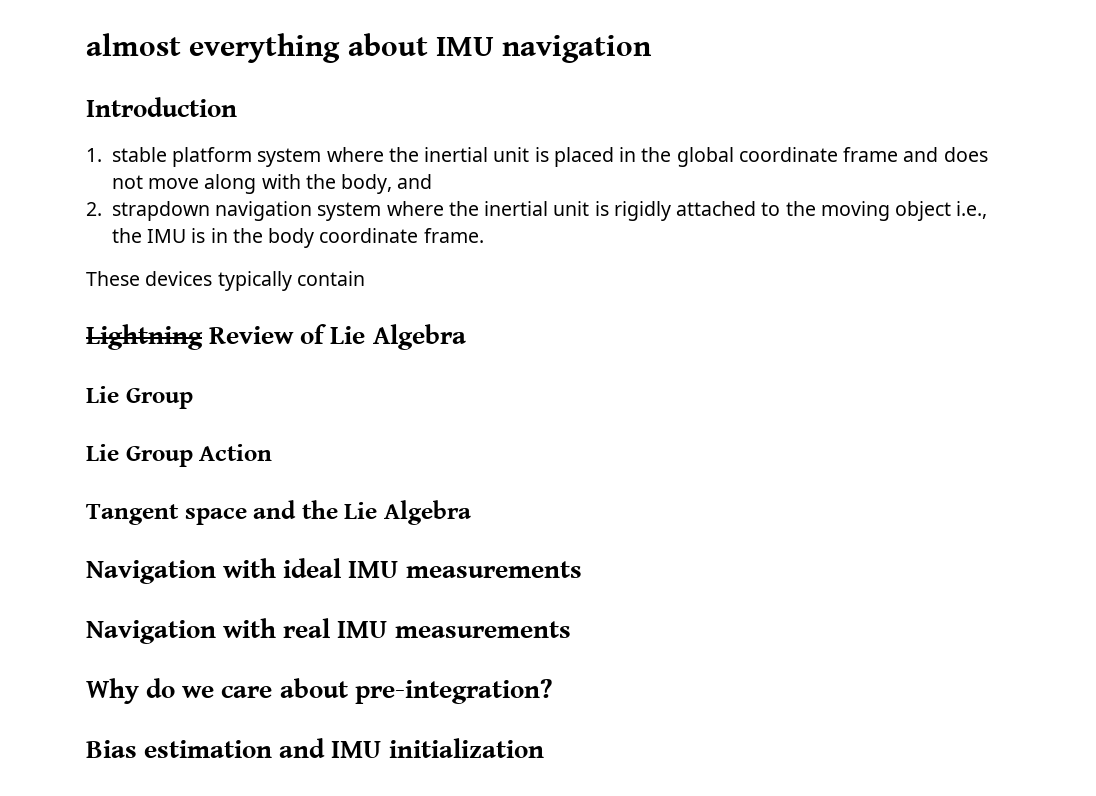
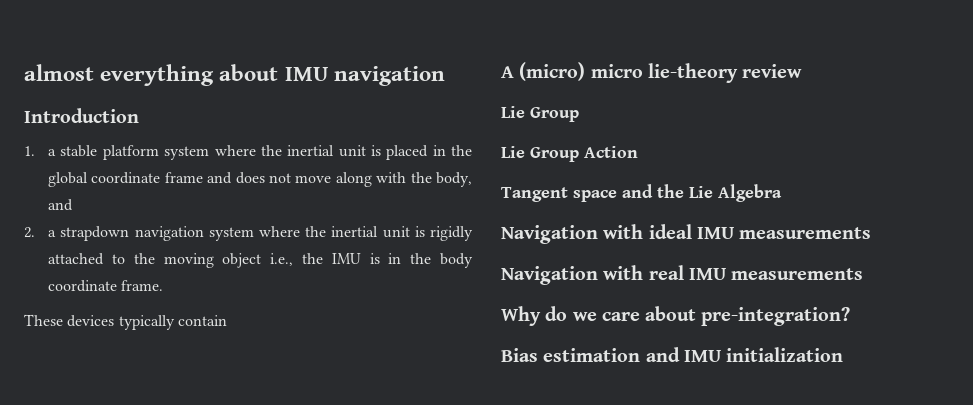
- 1. stable platform system where the inertial unit is placed in the global coordinate frame and does not move along with the body, and
+ 1. a stable platform system where the inertial unit is placed in the global coordinate frame and does not move along with the body, and
- 2. strapdown navigation system where the inertial unit is rigidly attached to the moving object i.e., the IMU is in the body coordinate frame.
+ 2. a strapdown navigation system where the inertial unit is rigidly attached to the moving object i.e., the IMU is in the body coordinate frame.
- Lightning Review of Lie Algebra
+ A (micro) micro lie-theory review

